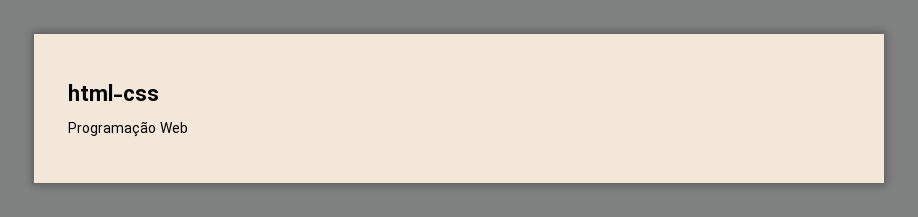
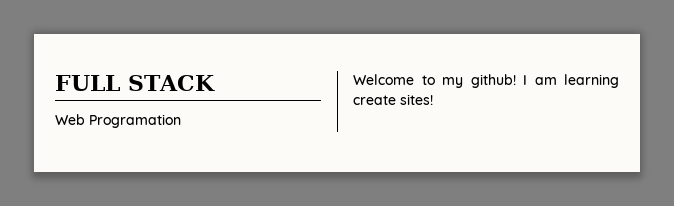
- html-css
- Programação Web
+ FULL STACK
+ Web Programation
+ Welcome to my github! I am learning create sites!

